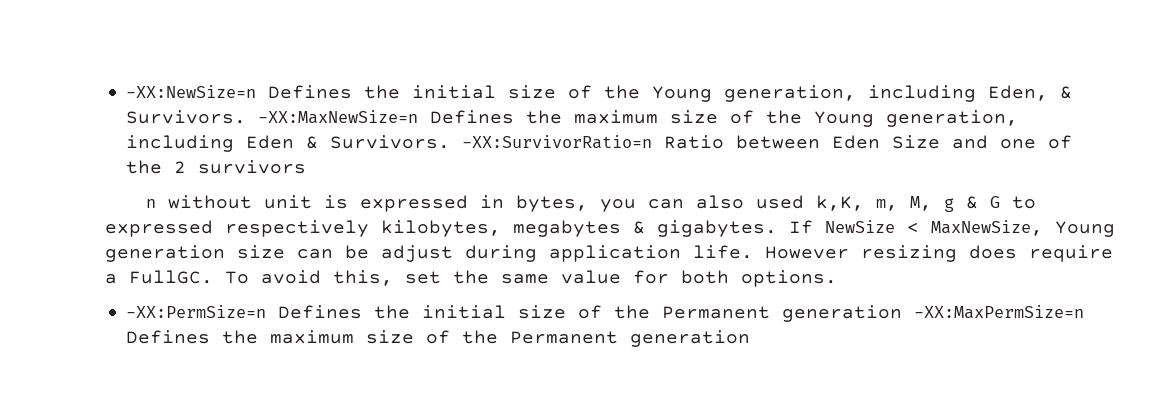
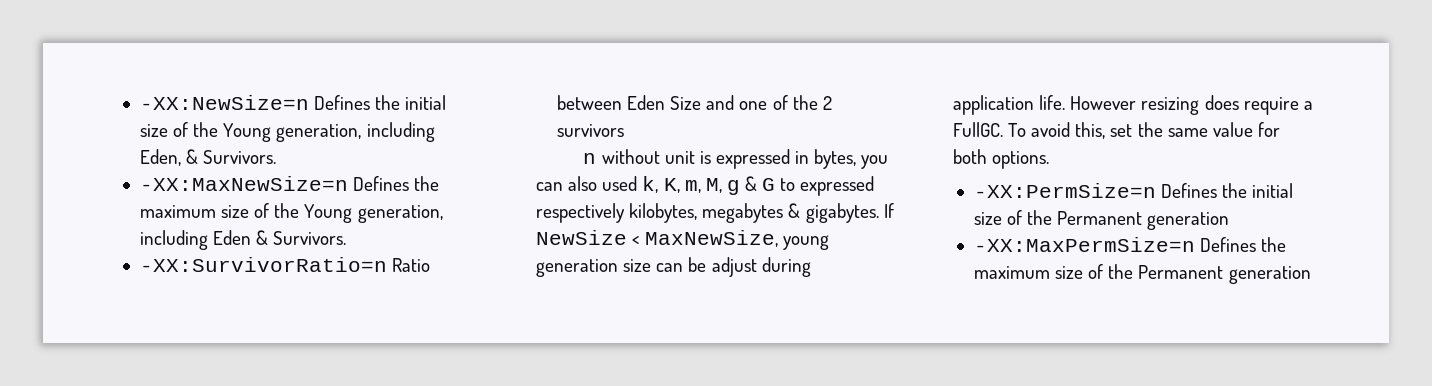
- -XX:NewSize=n Defines the initial size of the Young generation, including Eden, & Survivors. -XX:MaxNewSize=n Defines the maximum size of the Young generation, including Eden & Survivors. -XX:SurvivorRatio=n Ratio between Eden Size and one of the 2 survivors
+ -XX:NewSize=n Defines the initial size of the Young generation, including Eden, & Survivors.
+ -XX:MaxNewSize=n Defines the maximum size of the Young generation, including Eden & Survivors.
+ -XX:SurvivorRatio=n Ratio between Eden Size and one of the 2 survivors
- n without unit is expressed in bytes, you can also used k,K, m, M, g & G to expressed respectively kilobytes, megabytes & gigabytes.
+ n without unit is expressed in bytes, you can also used k, K, m, M, g & G to expressed respectively kilobytes, megabytes & gigabytes.
- If NewSize < MaxNewSize, Young generation size can be adjust during application life.
+ If NewSize < MaxNewSize, young generation size can be adjust during application life.
- -XX:PermSize=n Defines the initial size of the Permanent generation -XX:MaxPermSize=n Defines the maximum size of the Permanent generation
+ -XX:PermSize=n Defines the initial size of the Permanent generation
+ -XX:MaxPermSize=n Defines the maximum size of the Permanent generation

